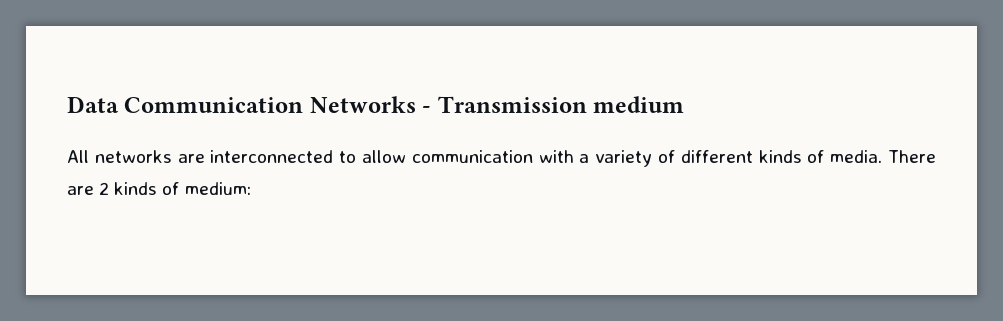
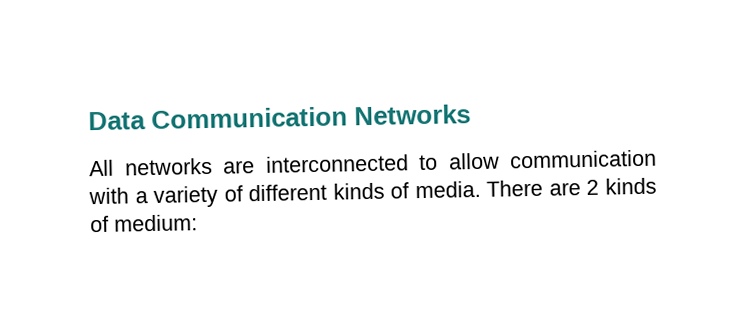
- Data Communication Networks - Transmission medium
+ Data Communication Networks

